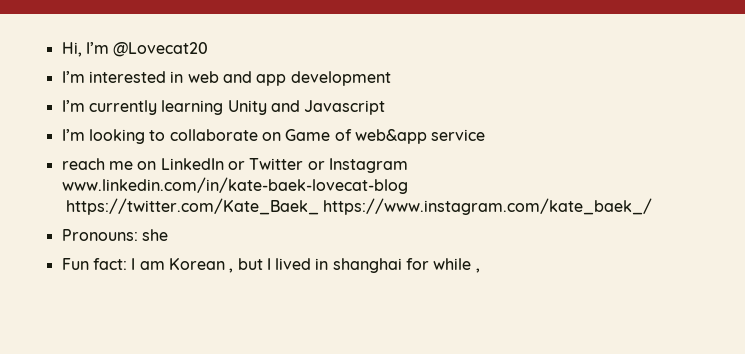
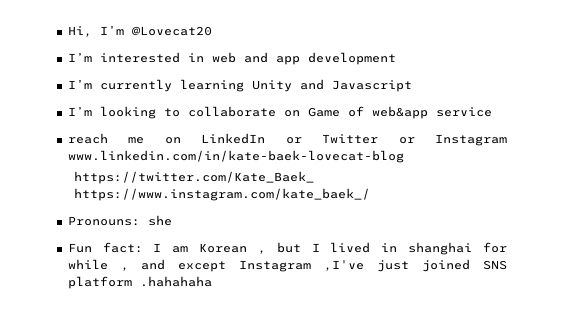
- Fun fact: I am Korean , but I lived in shanghai for while ,
+ Fun fact: I am Korean , but I lived in shanghai for while , and except Instagram ,I've just joined SNS platform .hahahaha

